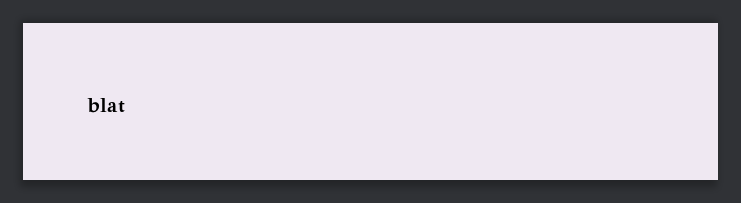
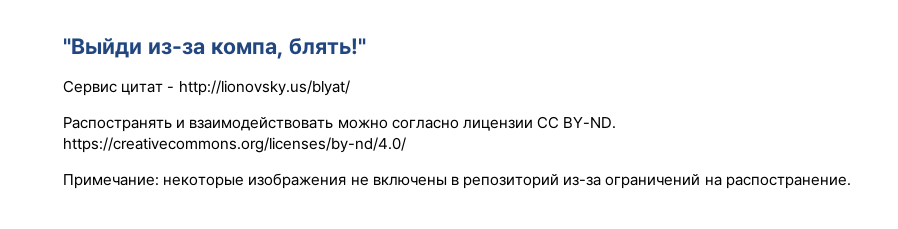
- blat
+ "Выйди из-за компа, блять!"
+ Сервис цитат - http://lionovsky.us/blyat/
+ Распостранять и взаимодействовать можно согласно лицензии CC BY-ND. https://creativecommons.org/licenses/by-nd/4.0/
+ Примечание: некоторые изображения не включены в репозиторий из-за ограничений на распостранение.

